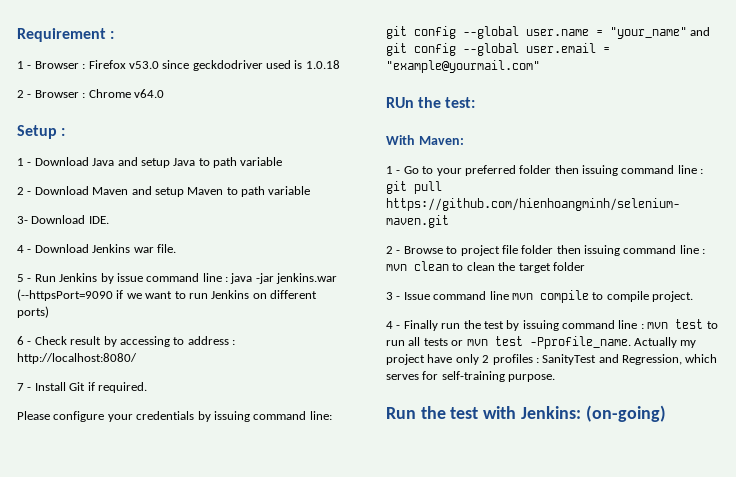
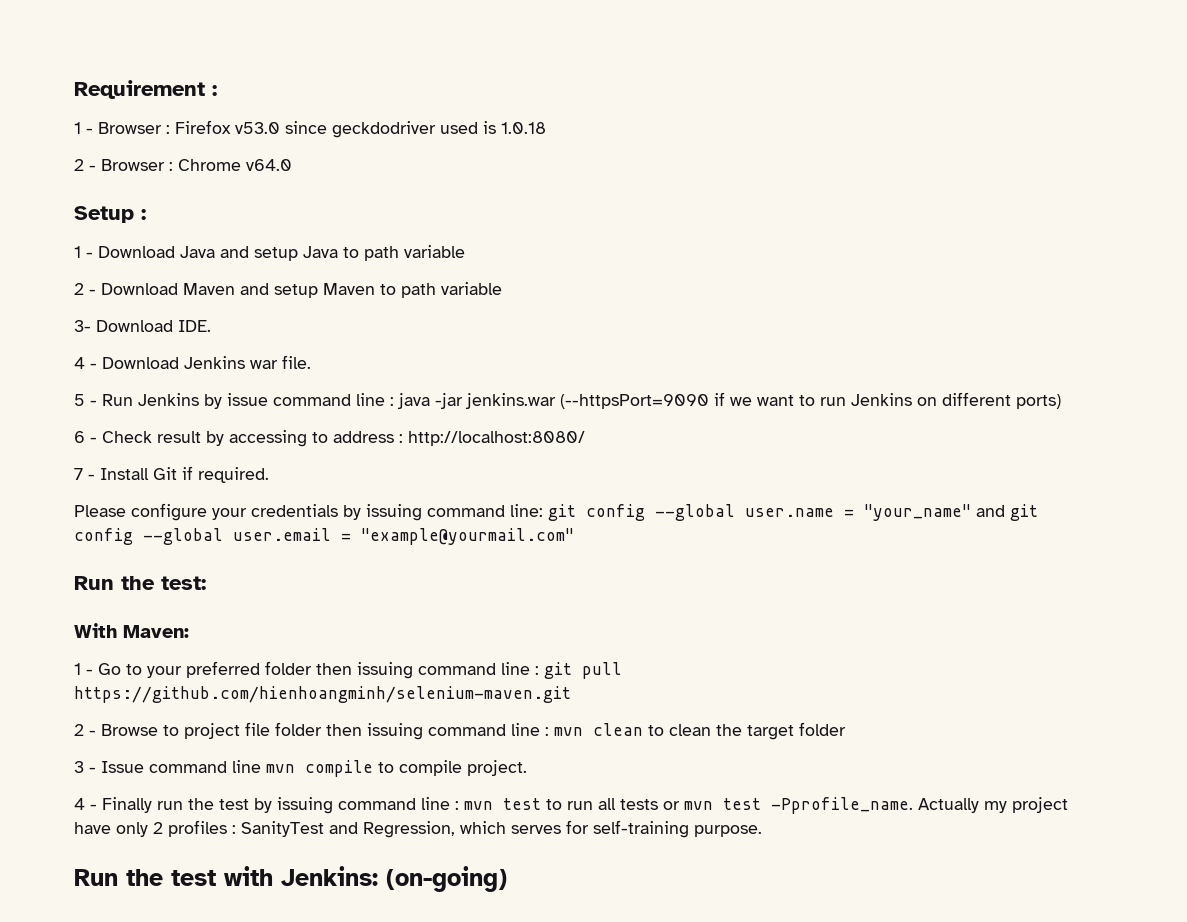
- RUn the test:
+ Run the test:

